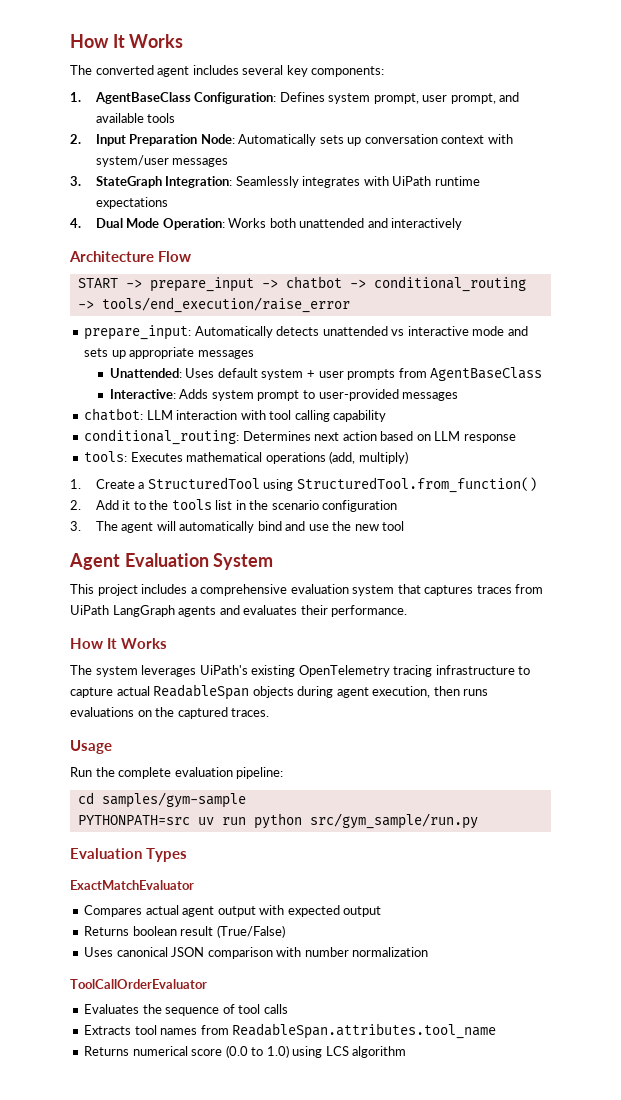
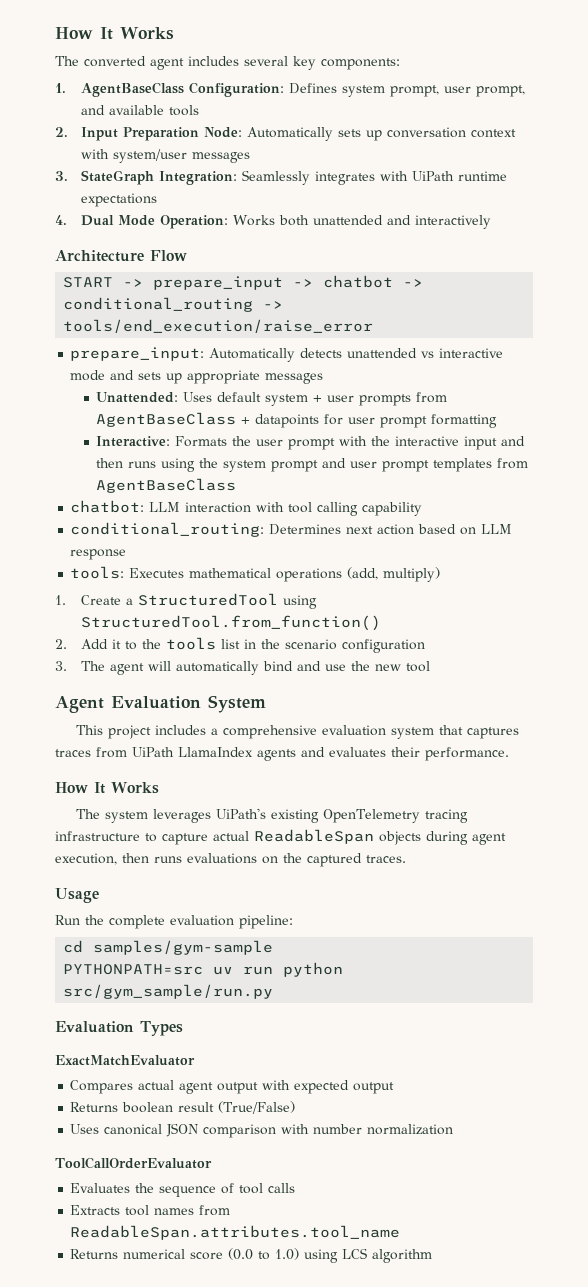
- Unattended: Uses default system + user prompts from AgentBaseClass
- Interactive: Adds system prompt to user-provided messages
+ Unattended: Uses default system + user prompts from AgentBaseClass + datapoints for user prompt formatting
+ Interactive: Formats the user prompt with the interactive input and then runs using the system prompt and user prompt templates from AgentBaseClass
- This project includes a comprehensive evaluation system that captures traces from UiPath LangGraph agents and evaluates their performance.
+ This project includes a comprehensive evaluation system that captures traces from UiPath LlamaIndex agents and evaluates their performance.

